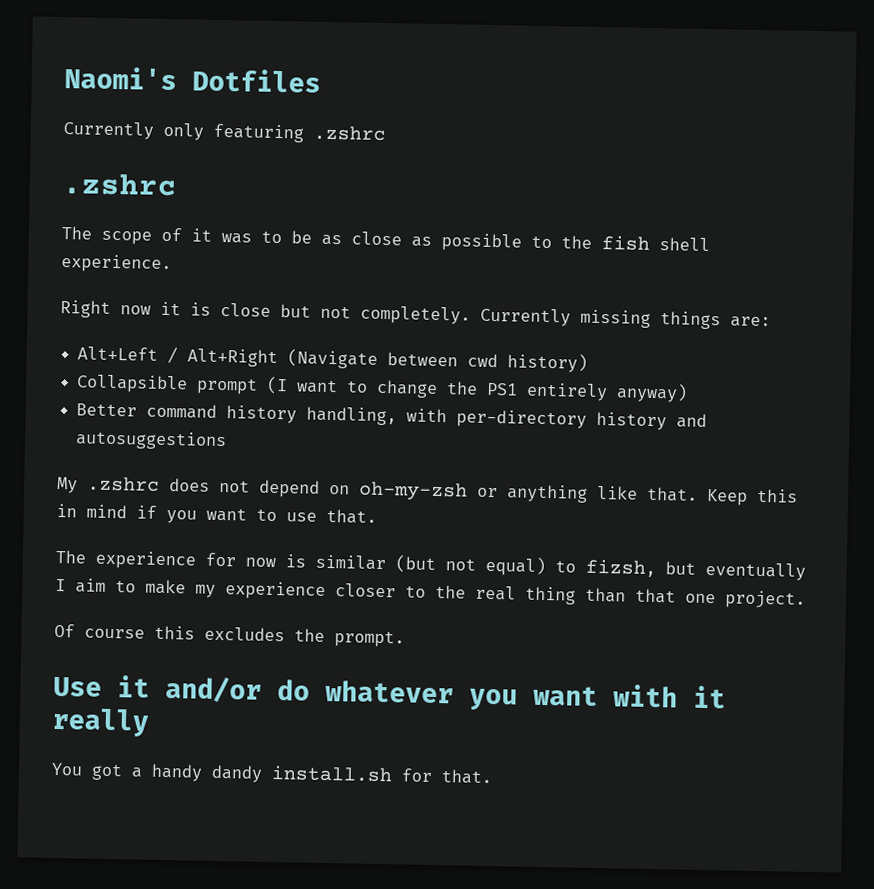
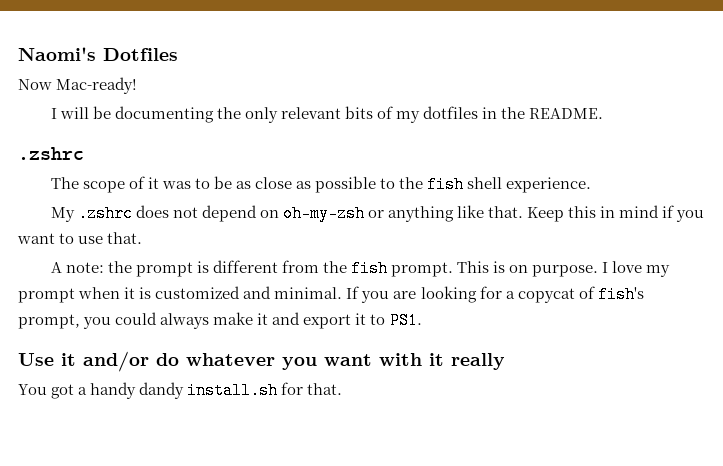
- Currently only featuring .zshrc
+ Now Mac-ready!
+ I will be documenting the only relevant bits of my dotfiles in the README.
- Right now it is close but not completely. Currently missing things are:
- Alt+Left / Alt+Right (Navigate between cwd history)
- Collapsible prompt (I want to change the PS1 entirely anyway)
- Better command history handling, with per-directory history and autosuggestions
- The experience for now is similar (but not equal) to fizsh, but eventually I aim to make my experience closer to the real thing than that one project.
- Of course this excludes the prompt.
+ A note: the prompt is different from the fish prompt. This is on purpose. I love my prompt when it is customized and minimal. If you are looking for a copycat of fish's prompt, you could always make it and export it to PS1.

